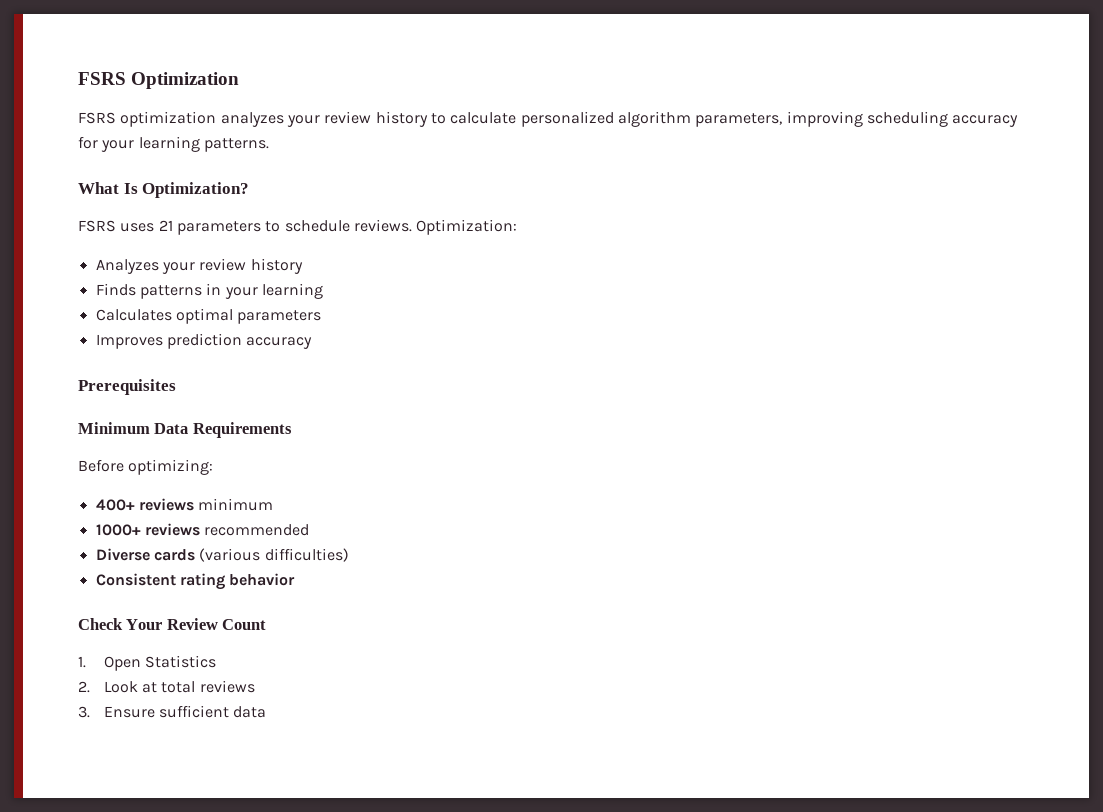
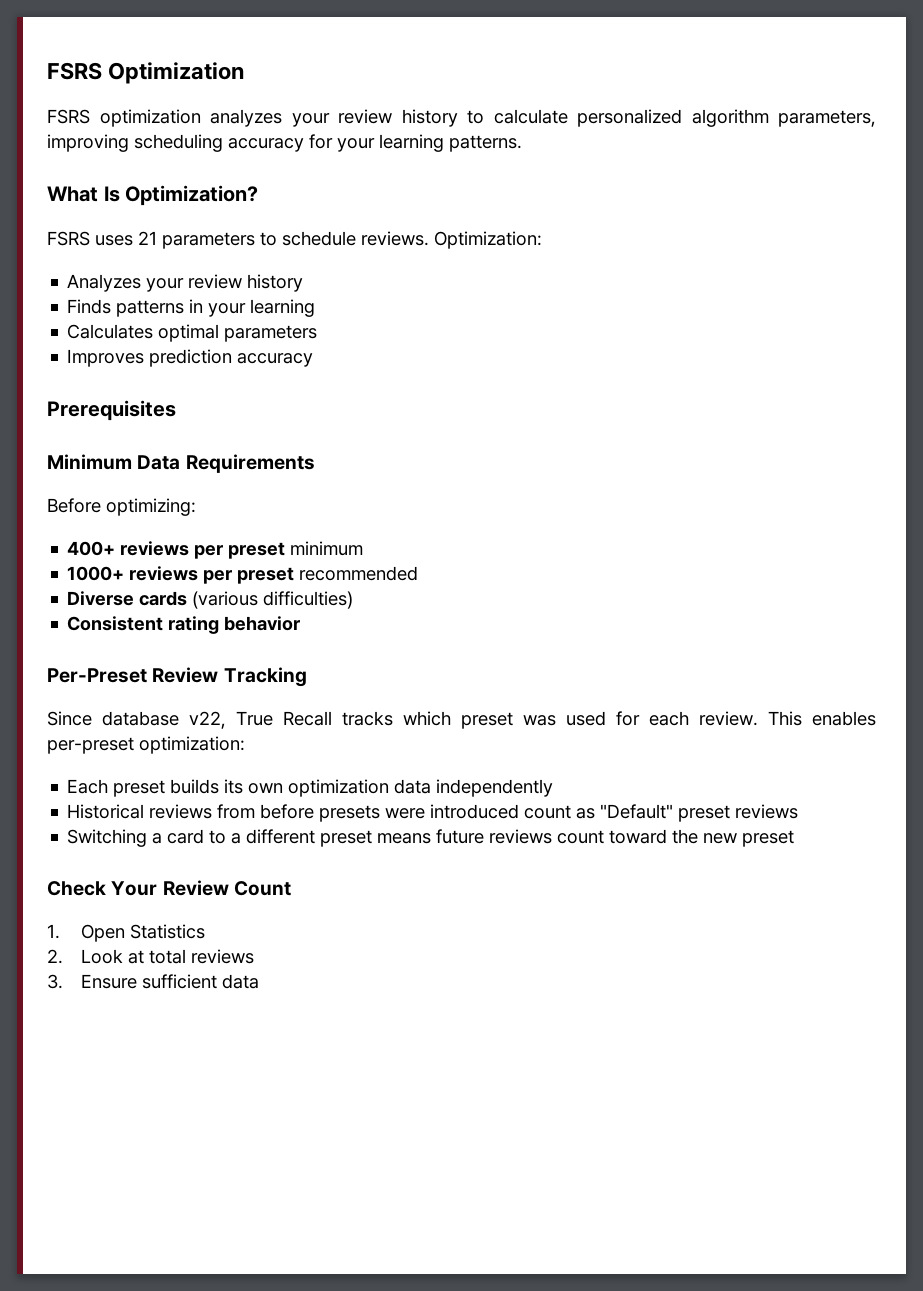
- 400+ reviews minimum
+ 400+ reviews per preset minimum
- 1000+ reviews recommended
+ 1000+ reviews per preset recommended
+ Per-Preset Review Tracking
+ Since database v22, True Recall tracks which preset was used for each review. This enables per-preset optimization:
+ Each preset builds its own optimization data independently
+ Historical reviews from before presets were introduced count as "Default" preset reviews
+ Switching a card to a different preset means future reviews count toward the new preset

